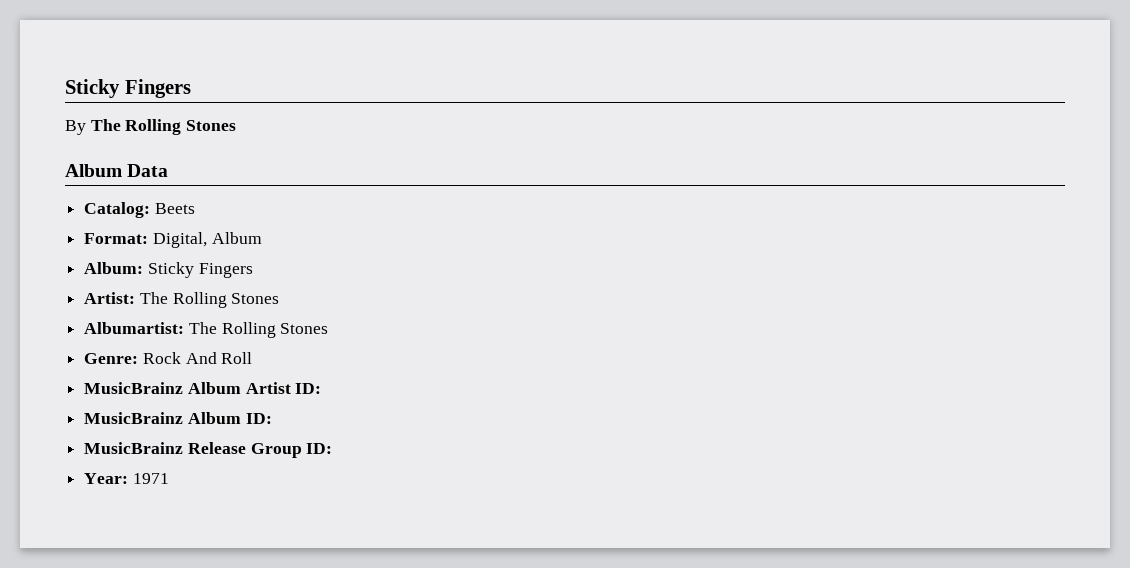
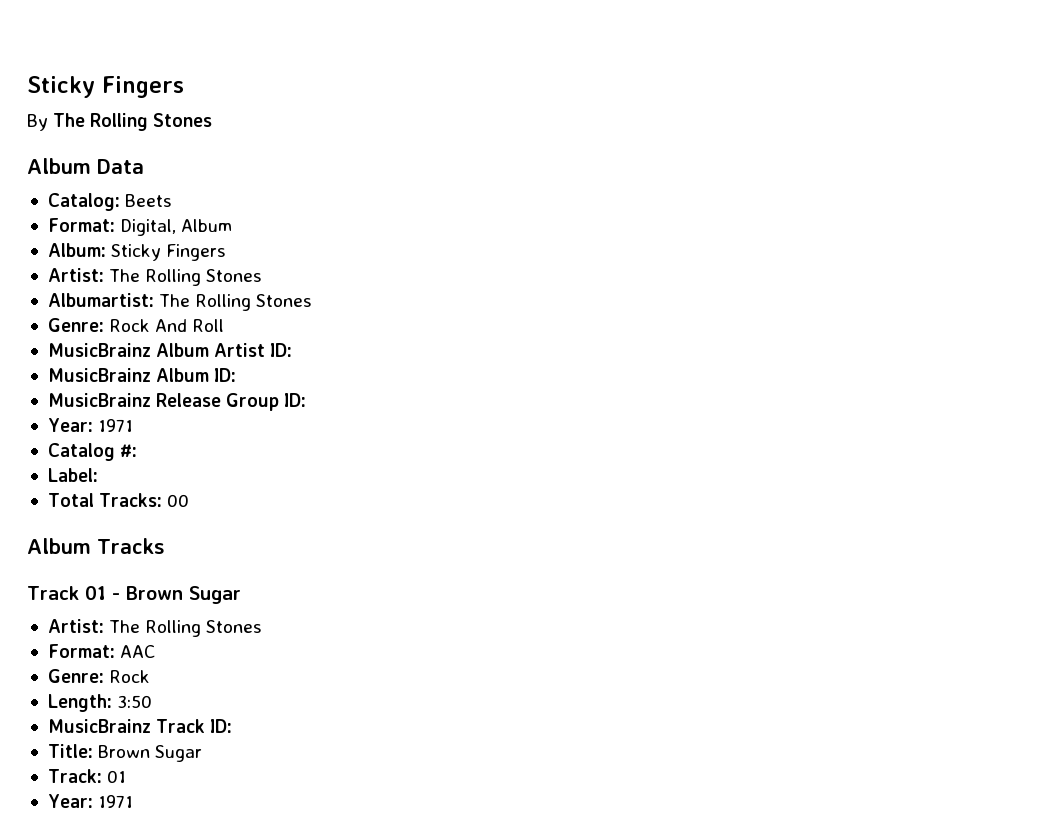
+ Catalog #:
+ Label:
+ Total Tracks: 00
+ Album Tracks
+ Track 01 - Brown Sugar
+ Artist: The Rolling Stones
+ Format: AAC
+ Genre: Rock
+ Length: 3:50
+ MusicBrainz Track ID:
+ Title: Brown Sugar
+ Track: 01
+ Year: 1971

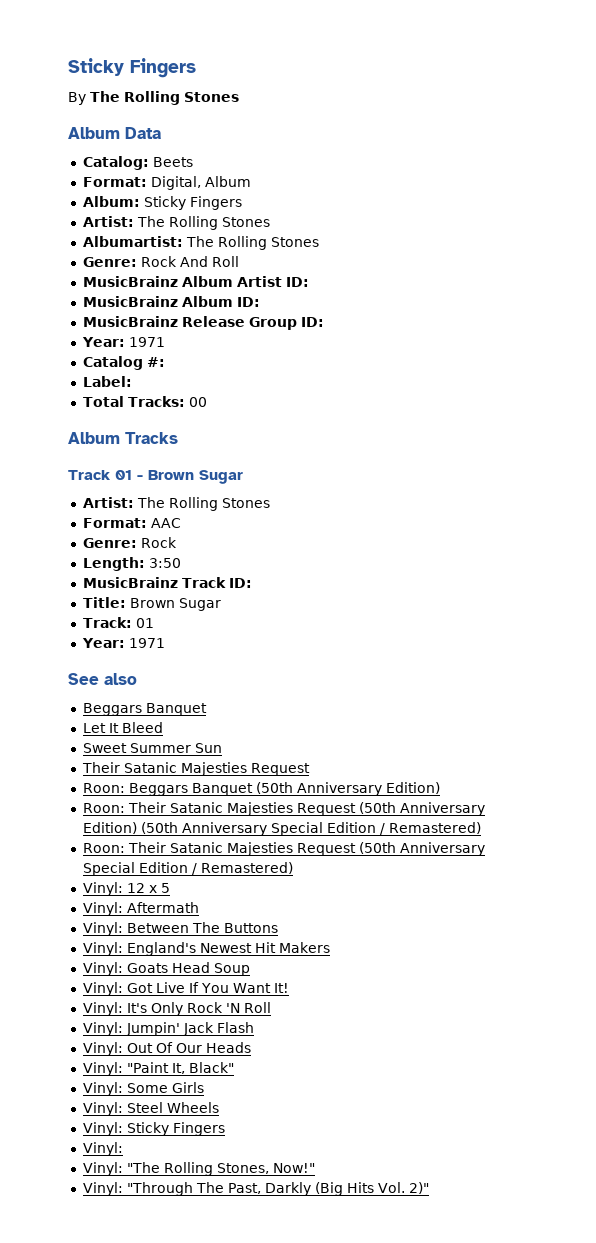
+ See also
+ Beggars Banquet
+ Let It Bleed
+ Sweet Summer Sun
+ Their Satanic Majesties Request
+ Roon: Beggars Banquet (50th Anniversary Edition)
+ Roon: Their Satanic Majesties Request (50th Anniversary Edition) (50th Anniversary Special Edition / Remastered)
+ Roon: Their Satanic Majesties Request (50th Anniversary Special Edition / Remastered)
+ Vinyl: 12 x 5
+ Vinyl: Aftermath
+ Vinyl: Between The Buttons
+ Vinyl: England's Newest Hit Makers
+ Vinyl: Goats Head Soup
+ Vinyl: Got Live If You Want It!
+ Vinyl: It's Only Rock 'N Roll
+ Vinyl: Jumpin' Jack Flash
+ Vinyl: Out Of Our Heads
+ Vinyl: "Paint It, Black"
+ Vinyl: Some Girls
+ Vinyl: Steel Wheels
+ Vinyl: Sticky Fingers
+ Vinyl:
+ Vinyl: "The Rolling Stones, Now!"
+ Vinyl: "Through The Past, Darkly (Big Hits Vol. 2)"

